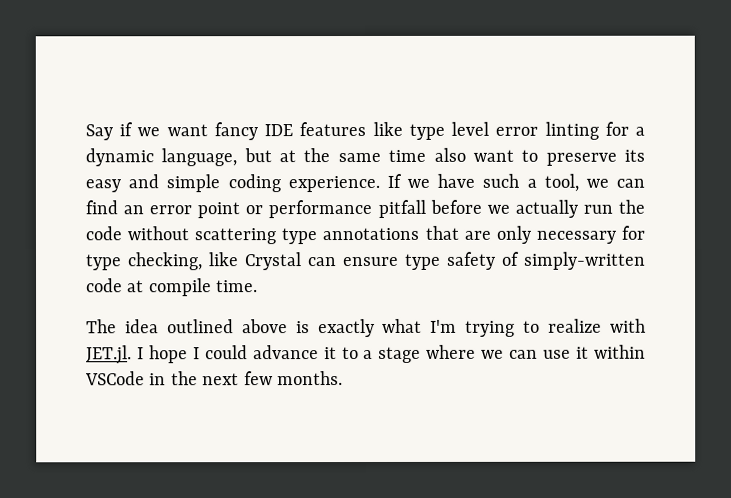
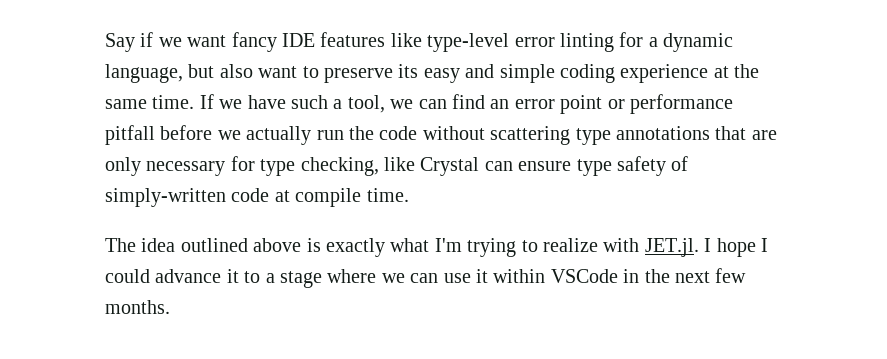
- Say if we want fancy IDE features like type level error linting for a dynamic language, but at the same time also want to preserve its easy and simple coding experience.
+ Say if we want fancy IDE features like type-level error linting for a dynamic language, but also want to preserve its easy and simple coding experience at the same time.

